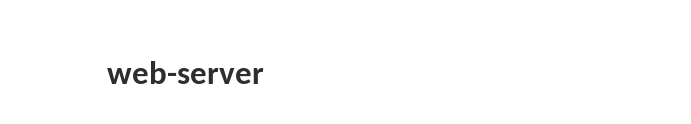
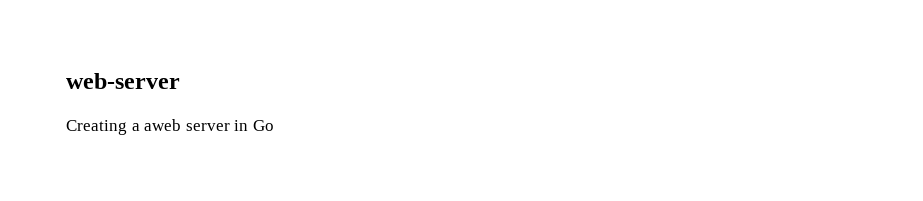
+ Creating a aweb server in Go

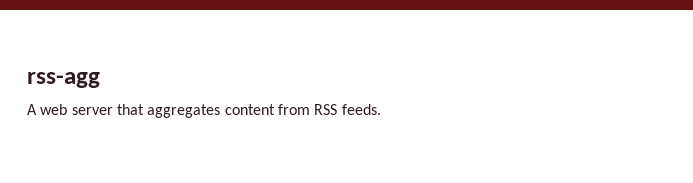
- web-server
- Creating a aweb server in Go
+ rss-agg
+ A web server that aggregates content from RSS feeds.

